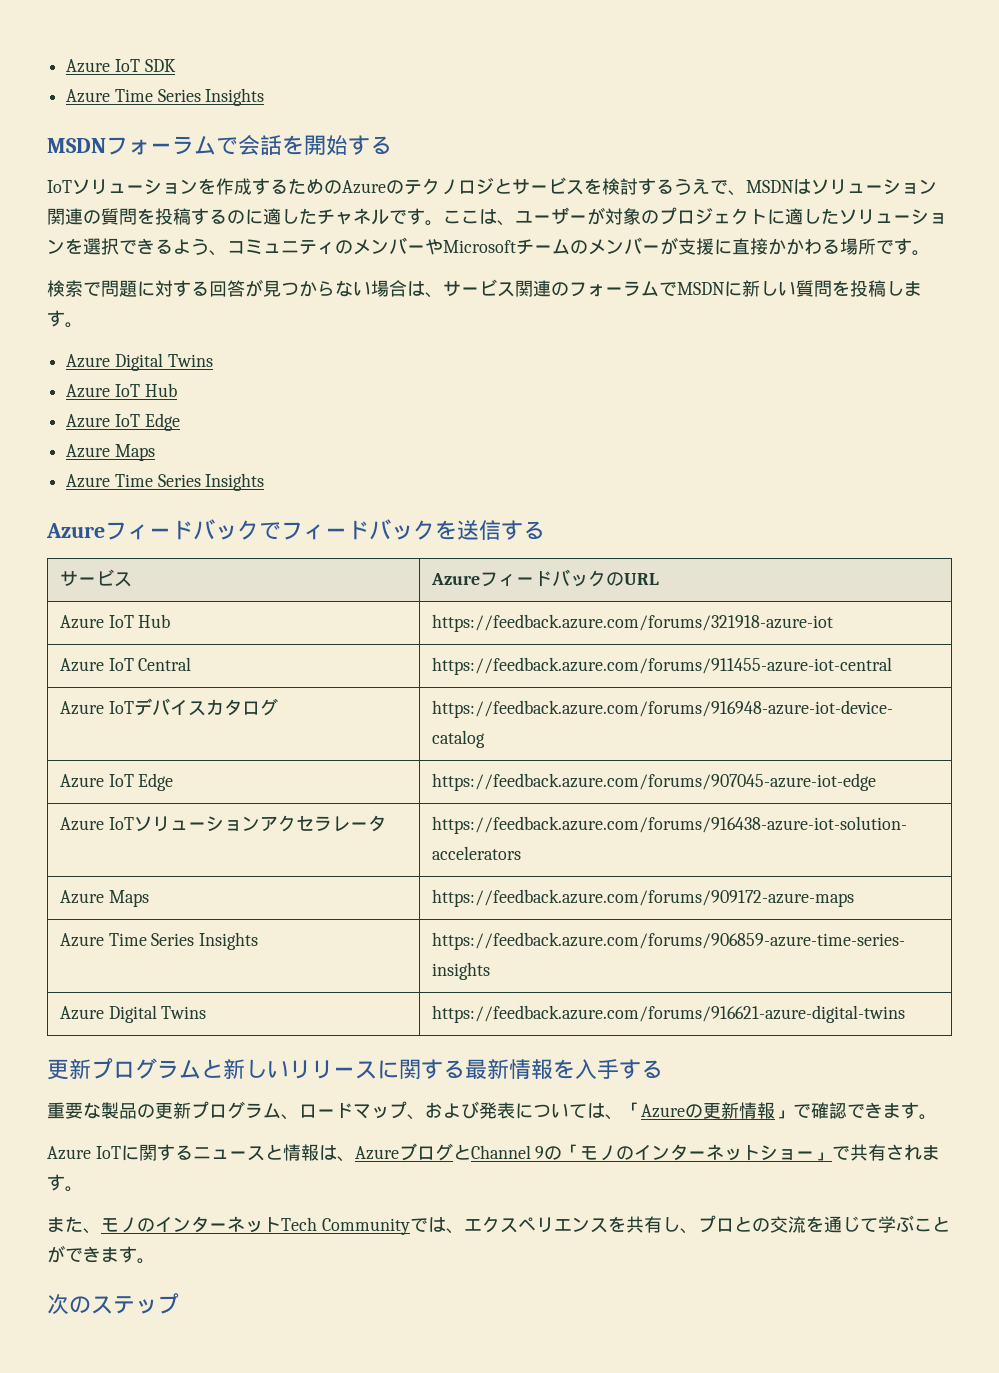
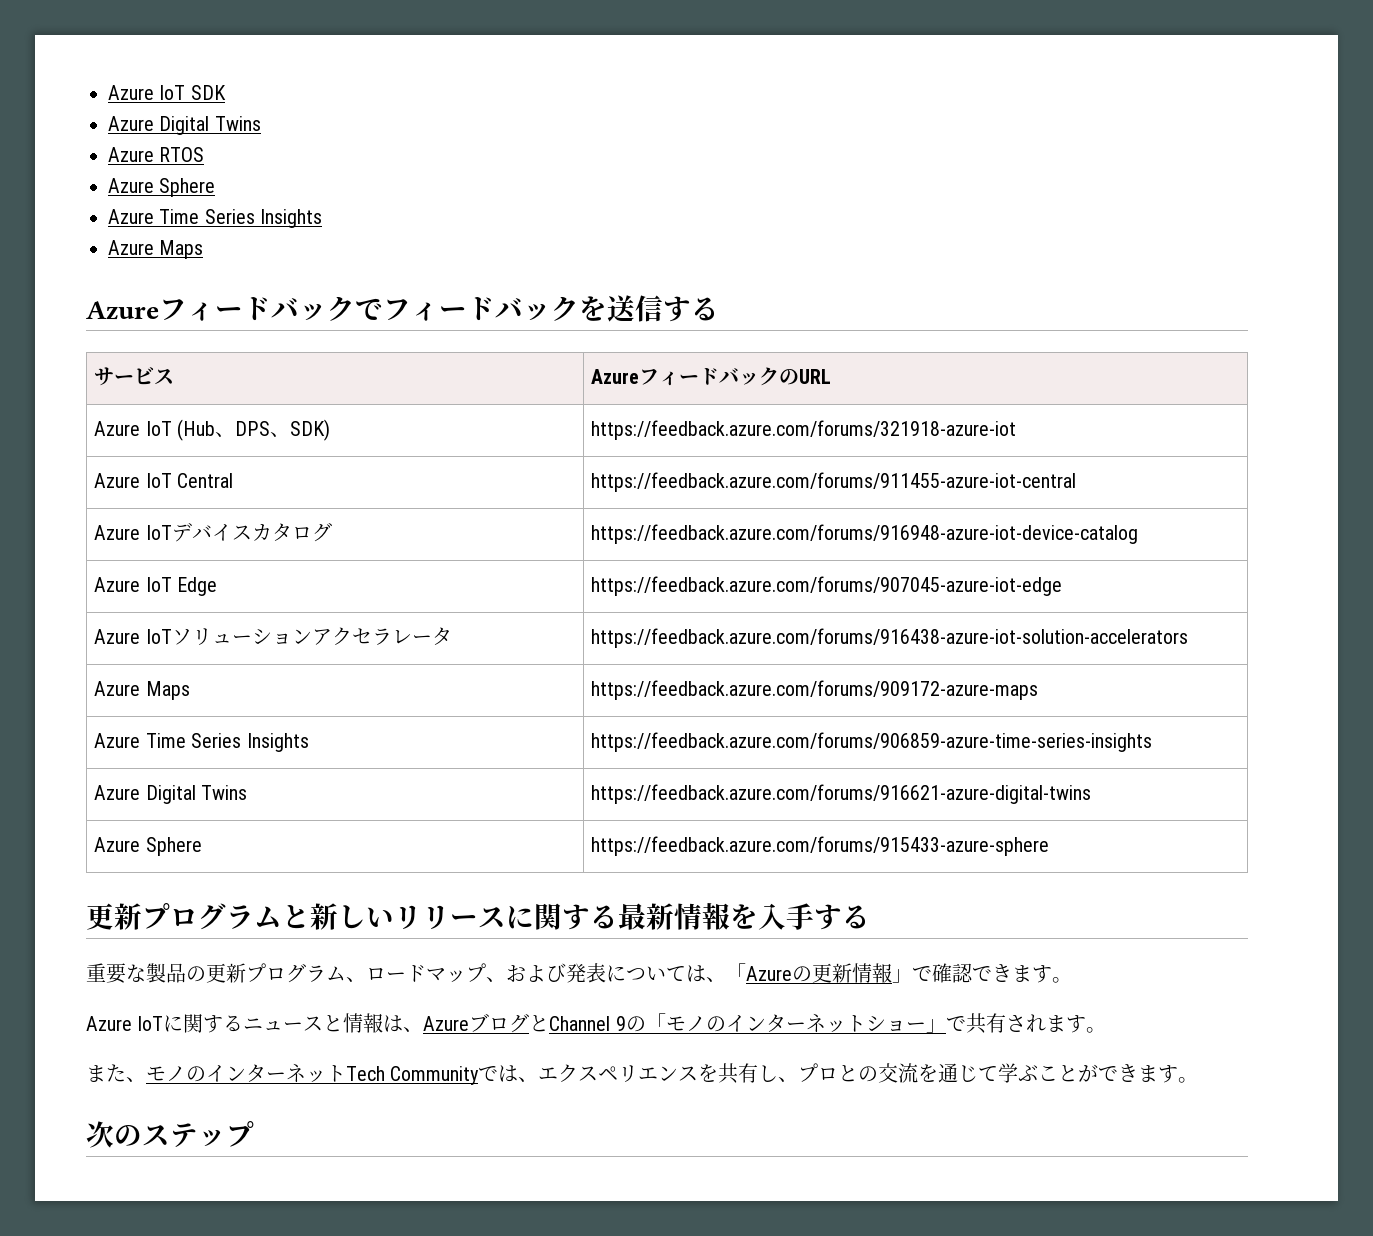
  Azure IoT SDK
+ Azure Digital Twins
+ Azure RTOS
+ Azure Sphere
  Azure Time Series Insights
- MSDNフォーラムで会話を開始する
- IoTソリューションを作成するためのAzureのテクノロジとサービスを検討するうえで、MSDNはソリューション関連の質問を投稿するのに適したチャネルです。ここは、ユーザーが対象のプロジェクトに適したソリューションを選択できるよう、コミュニティのメンバーやMicrosoftチームのメンバーが支援に直接かかわる場所です。
- 検索で問題に対する回答が見つからない場合は、サービス関連のフォーラムでMSDNに新しい質問を投稿します。
- Azure Digital Twins
- Azure IoT Hub
- Azure IoT Edge
  Azure Maps
- Azure Time Series Insights
- Azure IoT Hub | https://feedback.azure.com/forums/321918-azure-iot
+ Azure IoT (Hub、DPS、SDK) | https://feedback.azure.com/forums/321918-azure-iot
+ Azure Sphere | https://feedback.azure.com/forums/915433-azure-sphere

